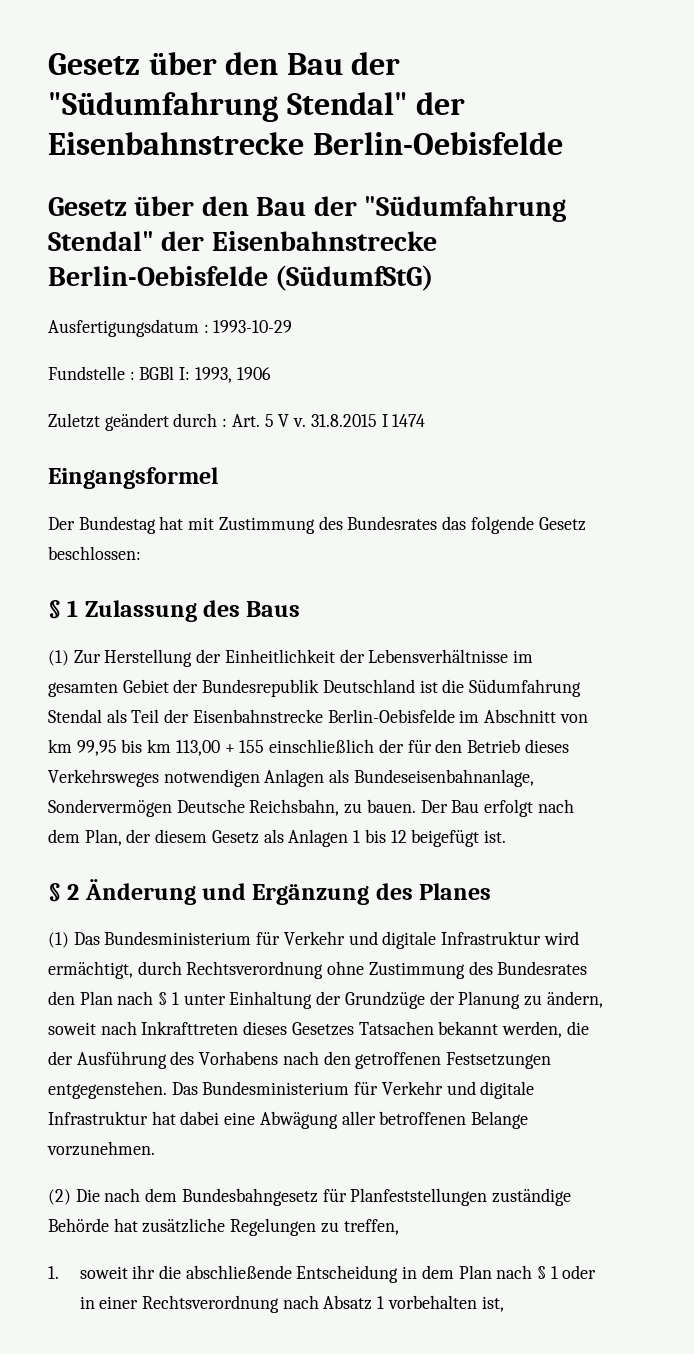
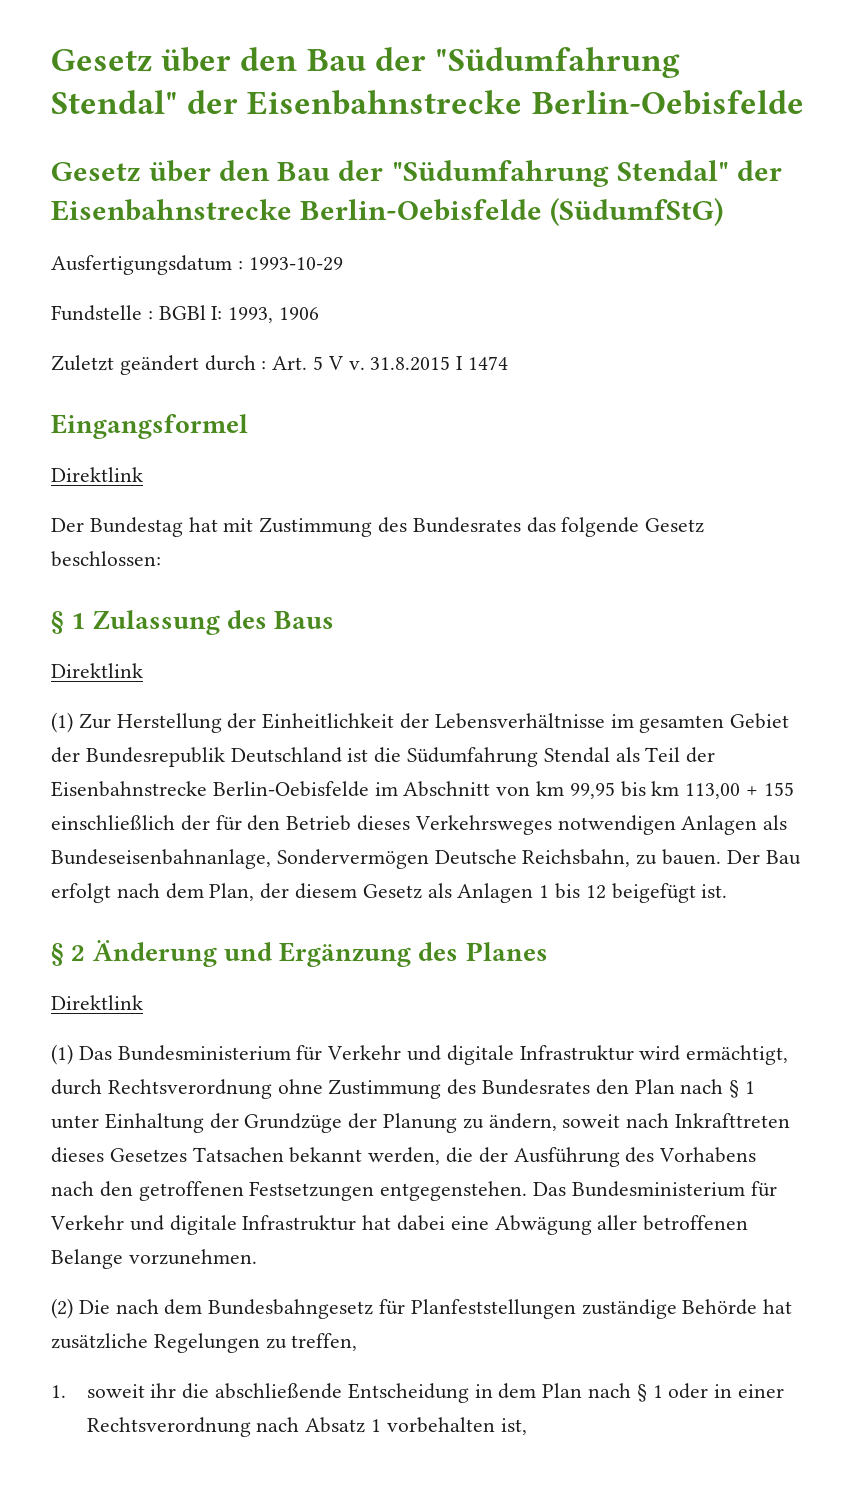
  Eingangsformel
+ Direktlink
  § 1 Zulassung des Baus
+ Direktlink
  § 2 Änderung und Ergänzung des Planes
+ Direktlink

